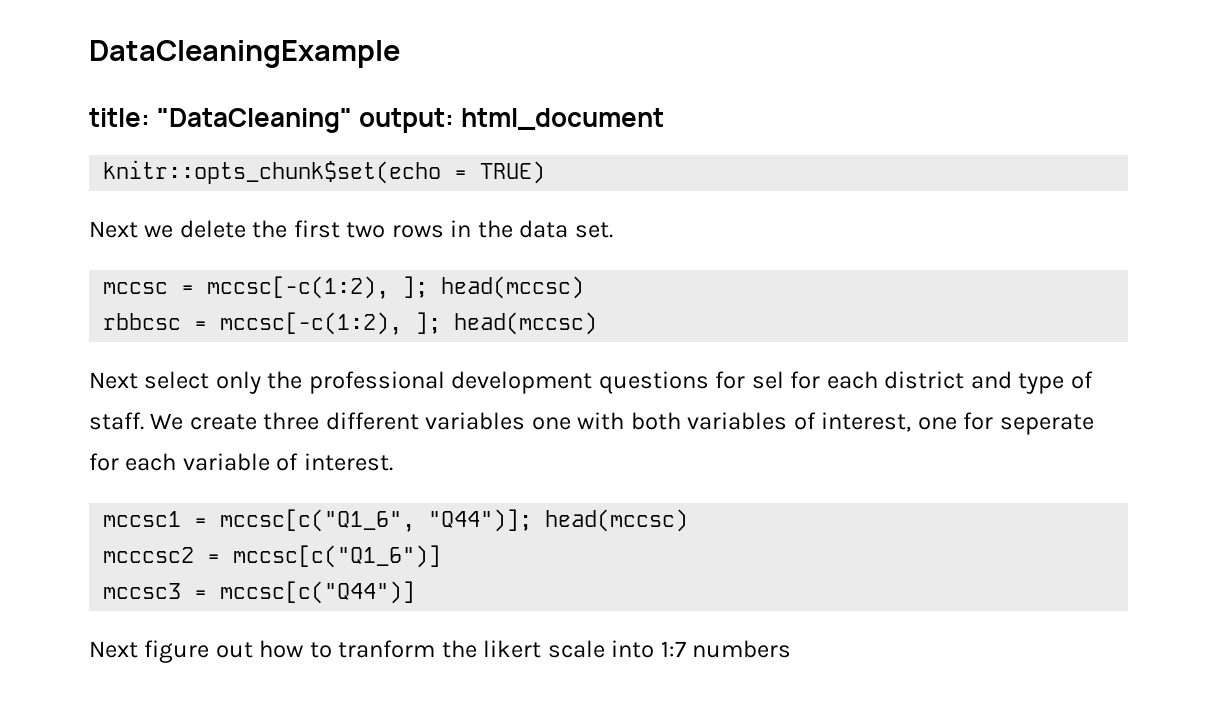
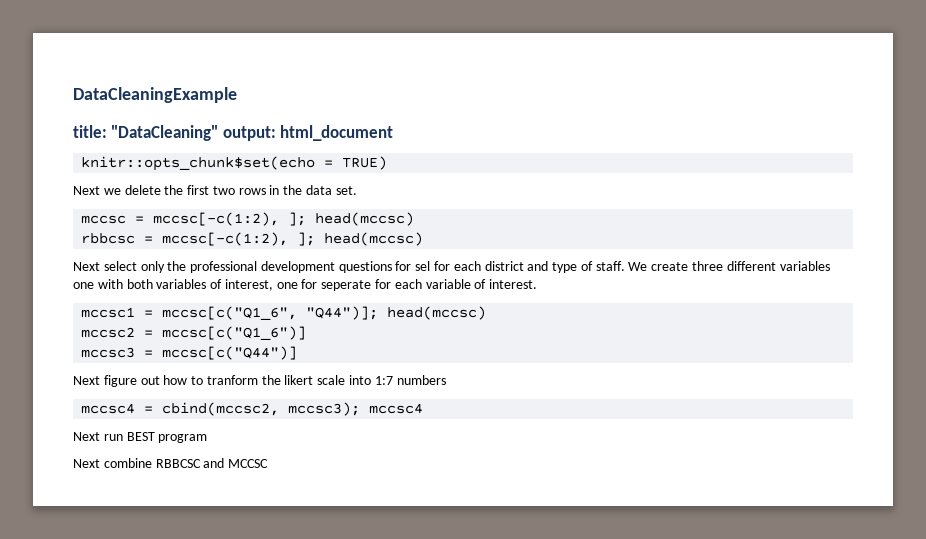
- mcccsc2 = mccsc[c("Q1_6")]
+ mccsc2 = mccsc[c("Q1_6")]
+ mccsc4 = cbind(mccsc2, mccsc3); mccsc4
+ Next run BEST program
+ Next combine RBBCSC and MCCSC

